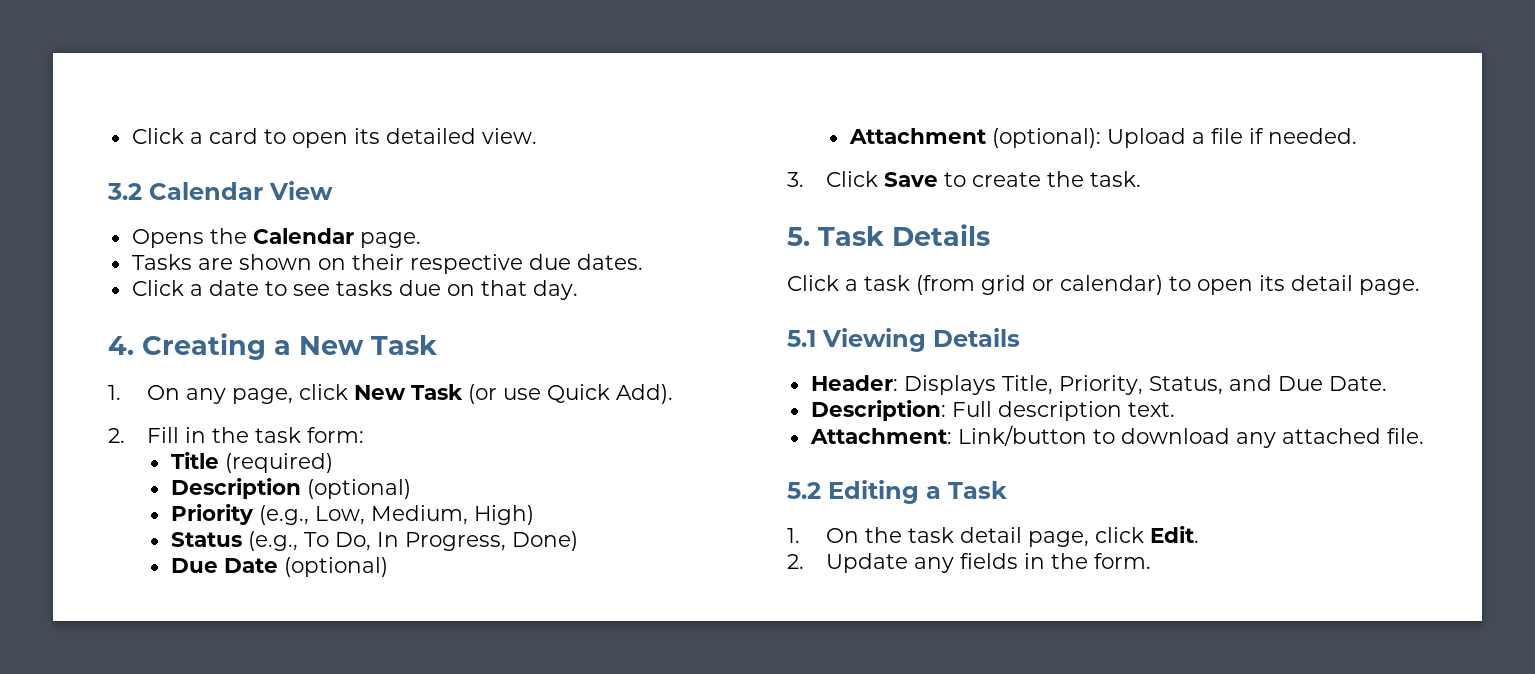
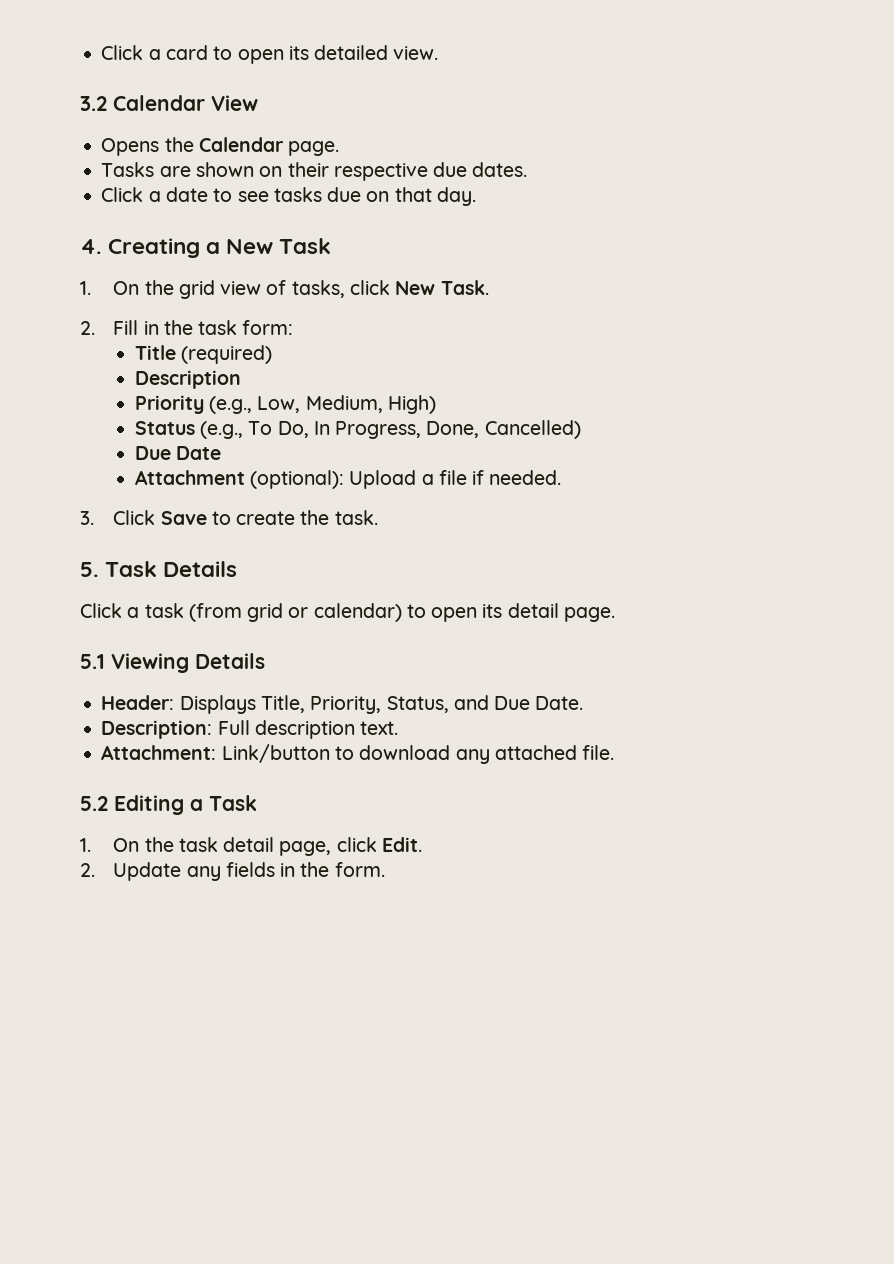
- 1. On any page, click New Task (or use Quick Add).
+ 1. On the grid view of tasks, click New Task.
- Description (optional)
+ Description
- Status (e.g., To Do, In Progress, Done)
+ Status (e.g., To Do, In Progress, Done, Cancelled)
- Due Date (optional)
+ Due Date

